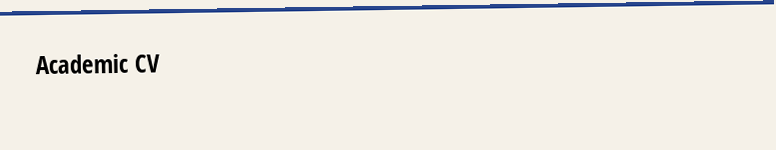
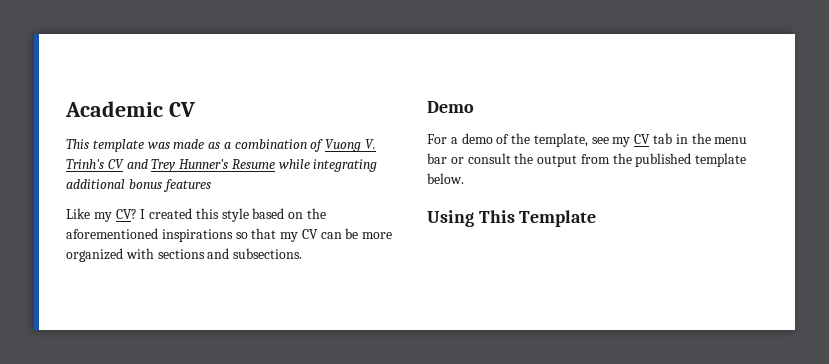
+ This template was made as a combination of Vuong V. Trinh's CV and Trey Hunner's Resume while integrating additional bonus features
+ Like my CV? I created this style based on the aforementioned inspirations so that my CV can be more organized with sections and subsections.
+ Demo
+ For a demo of the template, see my CV tab in the menu bar or consult the output from the published template below.
+ Using This Template

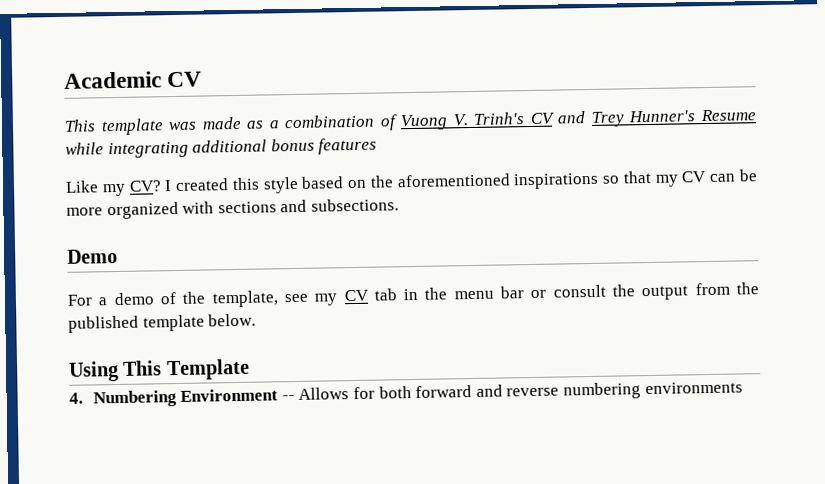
+ 4. Numbering Environment -- Allows for both forward and reverse numbering environments

